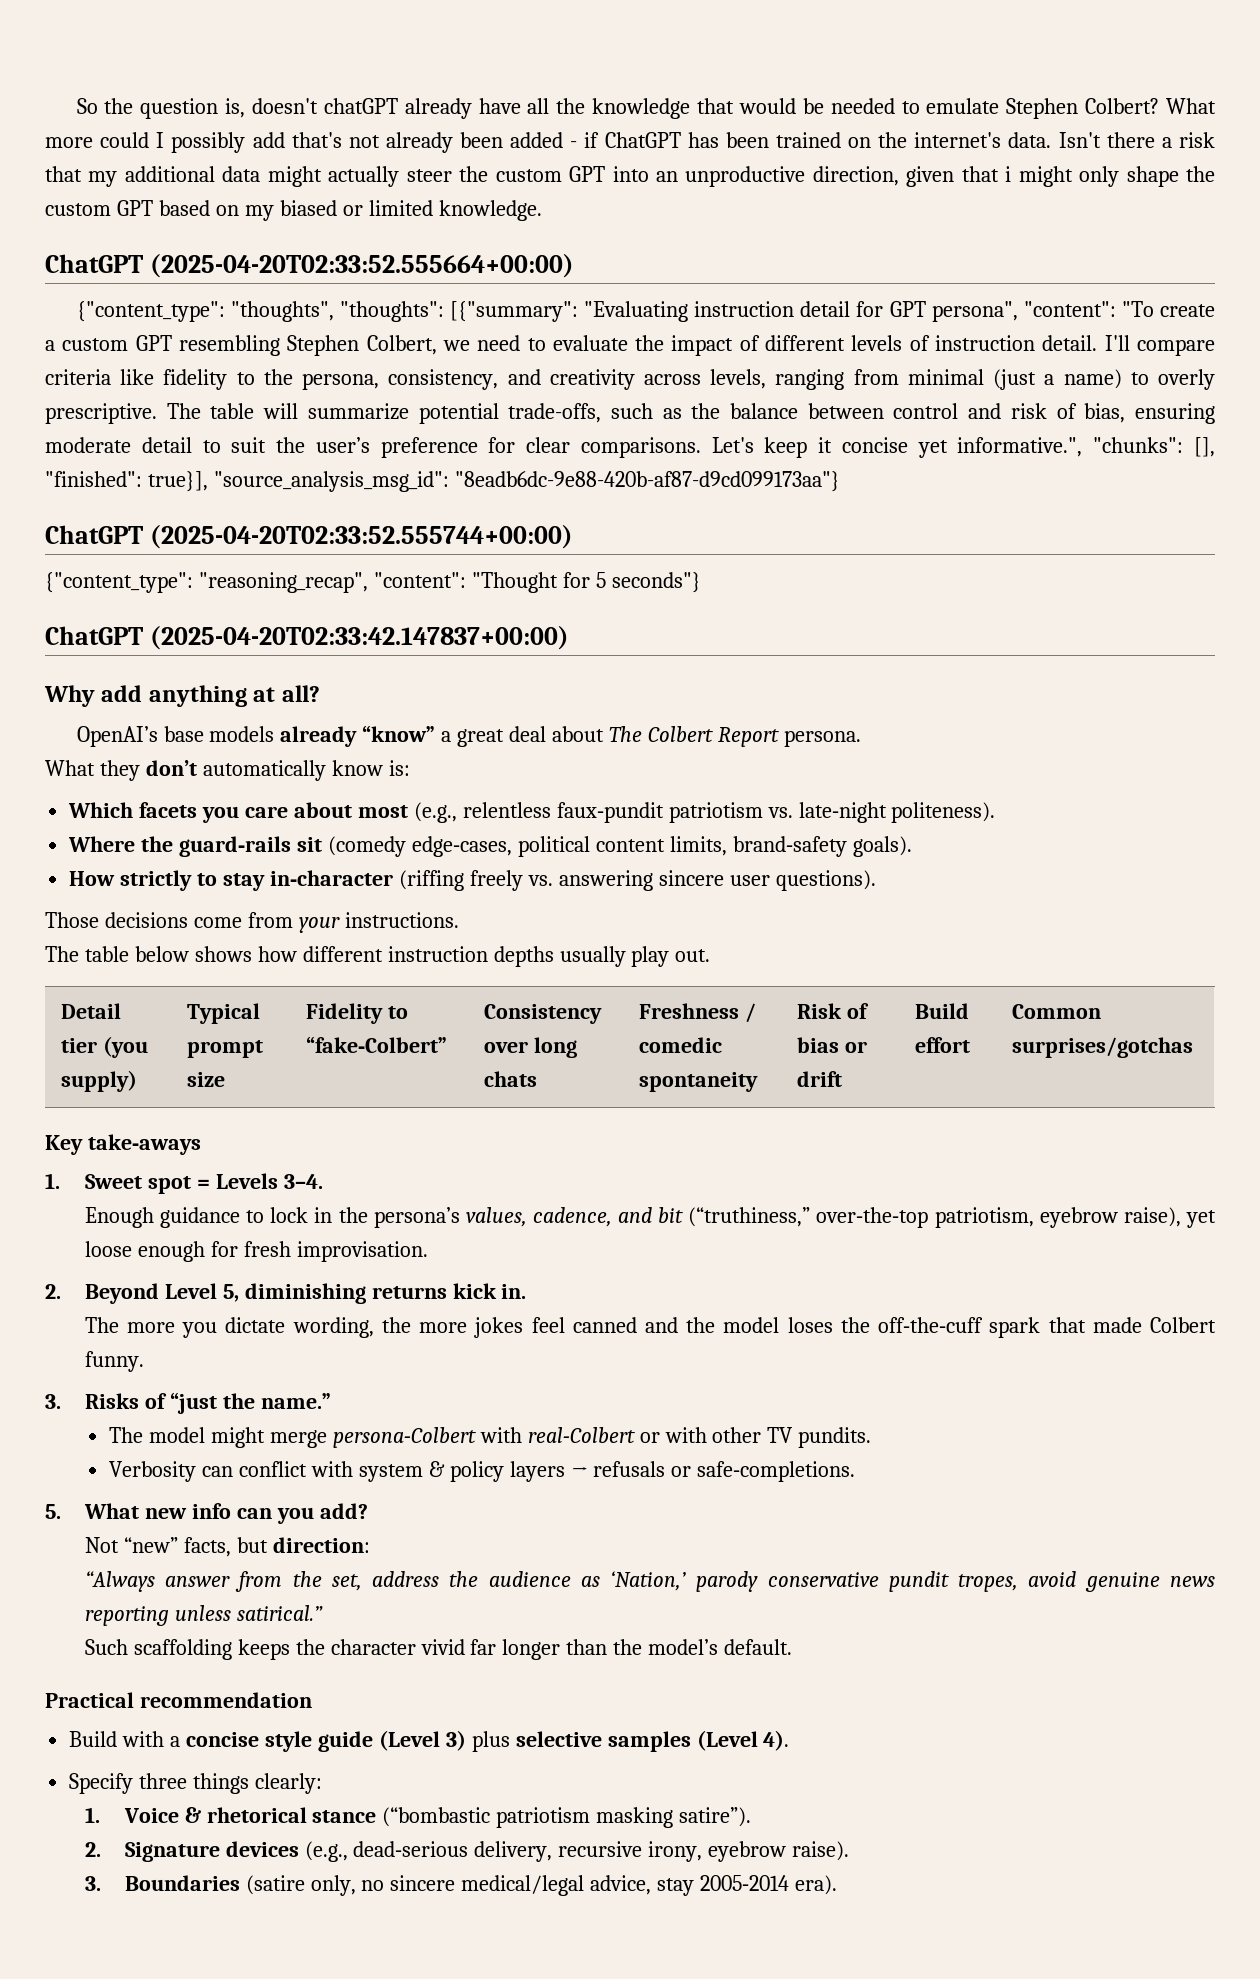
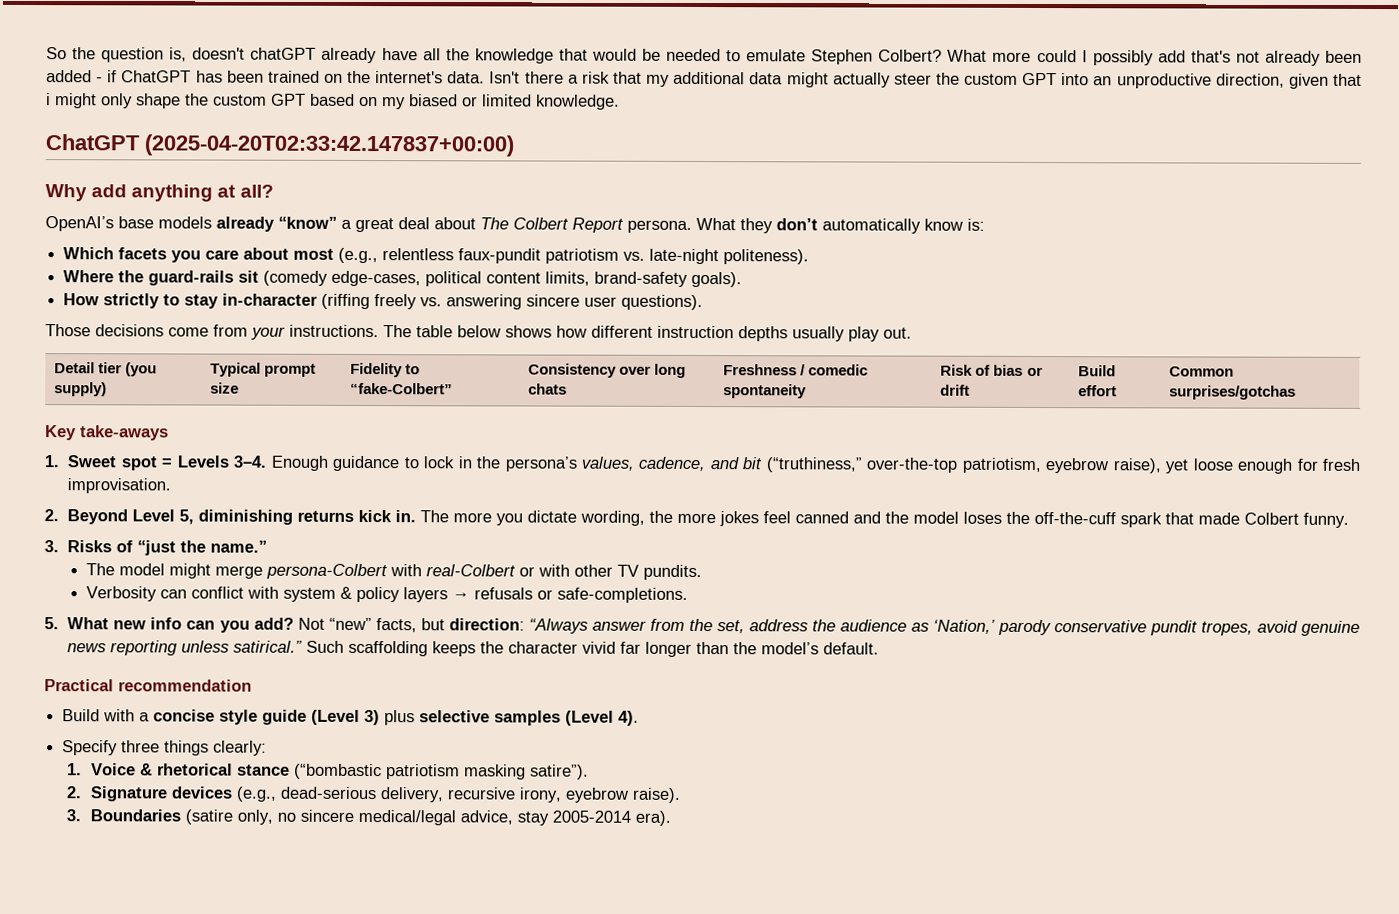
- ChatGPT (2025-04-20T02:33:52.555664+00:00)
- {"content_type": "thoughts", "thoughts": [{"summary": "Evaluating instruction detail for GPT persona", "content": "To create a custom GPT resembling Stephen Colbert, we need to evaluate the impact of different levels of instruction detail. I'll compare criteria like fidelity to the persona, consistency, and creativity across levels, ranging from minimal (just a name) to overly prescriptive. The table will summarize potential trade-offs, such as the balance between control and risk of bias, ensuring moderate detail to suit the user’s preference for clear comparisons. Let's keep it concise yet informative.", "chunks": [], "finished": true}], "source_analysis_msg_id": "8eadb6dc-9e88-420b-af87-d9cd099173aa"}
- ChatGPT (2025-04-20T02:33:52.555744+00:00)
- {"content_type": "reasoning_recap", "content": "Thought for 5 seconds"}
- OpenAI’s base models already “know” a great deal about The Colbert Report persona.
- What they don’t automatically know is:
+ OpenAI’s base models already “know” a great deal about The Colbert Report persona. What they don’t automatically know is:
- Those decisions come from your instructions.
- The table below shows how different instruction depths usually play out.
+ Those decisions come from your instructions. The table below shows how different instruction depths usually play out.
- 1. Sweet spot = Levels 3–4.
- Enough guidance to lock in the persona’s values, cadence, and bit (“truthiness,” over‑the‑top patriotism, eyebrow raise), yet loose enough for fresh improvisation.
+ 1. Sweet spot = Levels 3–4. Enough guidance to lock in the persona’s values, cadence, and bit (“truthiness,” over‑the‑top patriotism, eyebrow raise), yet loose enough for fresh improvisation.
- 2. Beyond Level 5, diminishing returns kick in.
- The more you dictate wording, the more jokes feel canned and the model loses the off‑the‑cuff spark that made Colbert funny.
+ 2. Beyond Level 5, diminishing returns kick in. The more you dictate wording, the more jokes feel canned and the model loses the off‑the‑cuff spark that made Colbert funny.
- 5. What new info can you add?
- Not “new” facts, but direction:
- “Always answer from the set, address the audience as ‘Nation,’ parody conservative pundit tropes, avoid genuine news reporting unless satirical.”
- Such scaffolding keeps the character vivid far longer than the model’s default.
+ 5. What new info can you add? Not “new” facts, but direction: “Always answer from the set, address the audience as ‘Nation,’ parody conservative pundit tropes, avoid genuine news reporting unless satirical.” Such scaffolding keeps the character vivid far longer than the model’s default.

